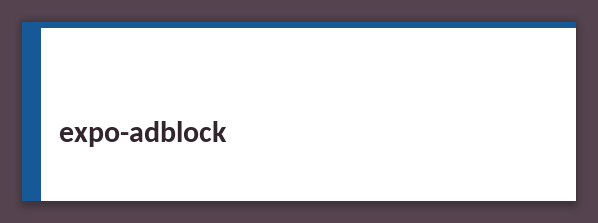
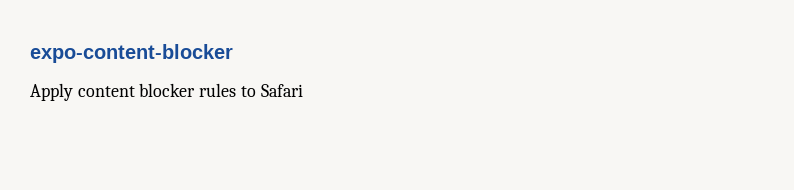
- expo-adblock
+ expo-content-blocker
+ Apply content blocker rules to Safari

